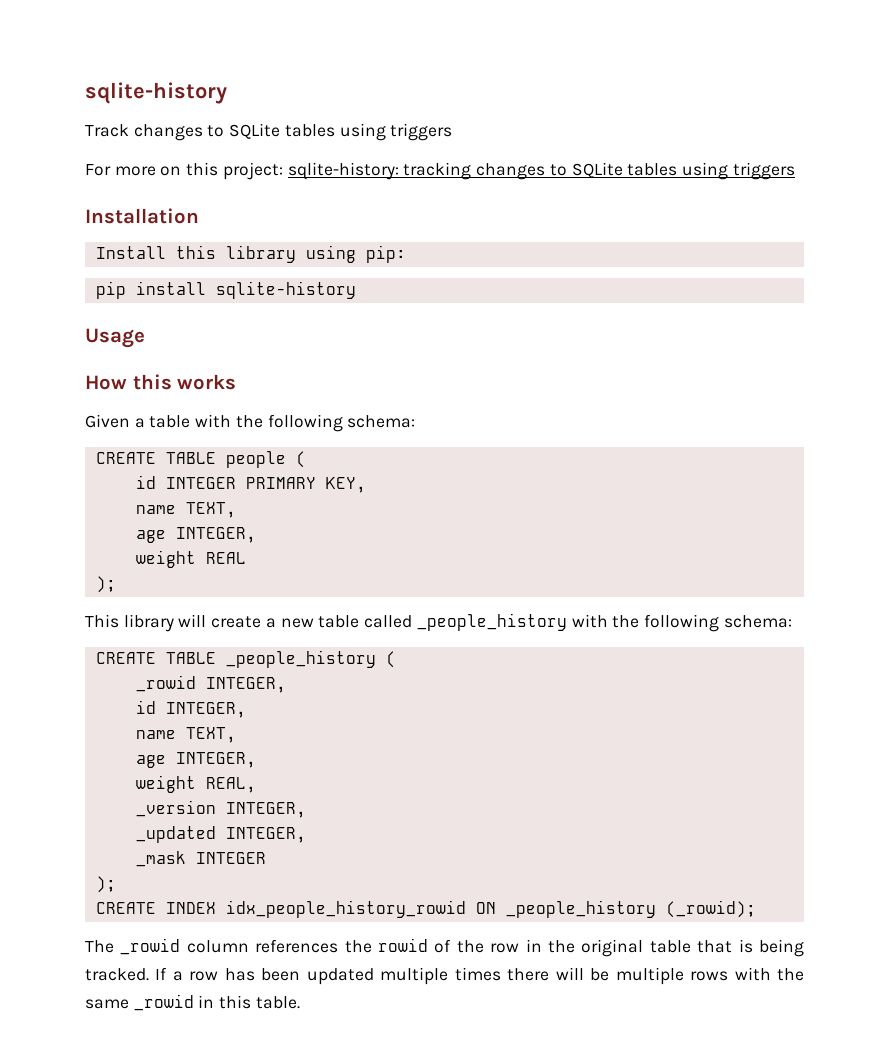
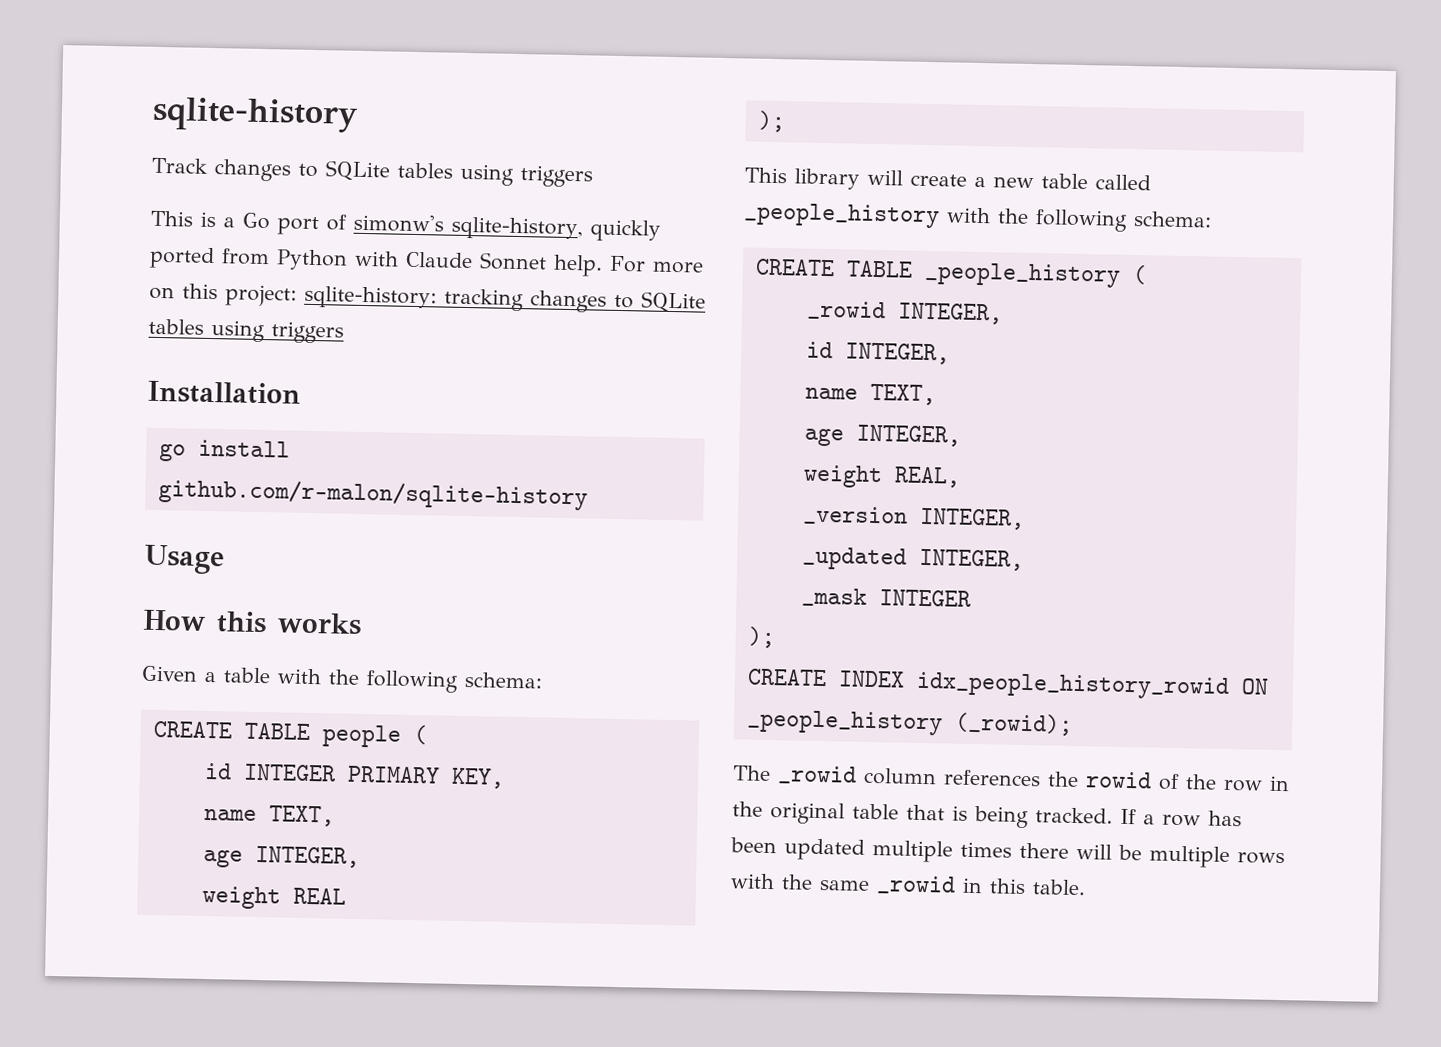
+ This is a Go port of simonw's sqlite-history, quickly ported from Python with Claude Sonnet help.
- Install this library using pip:
- pip install sqlite-history
+ go install github.com/r-malon/sqlite-history

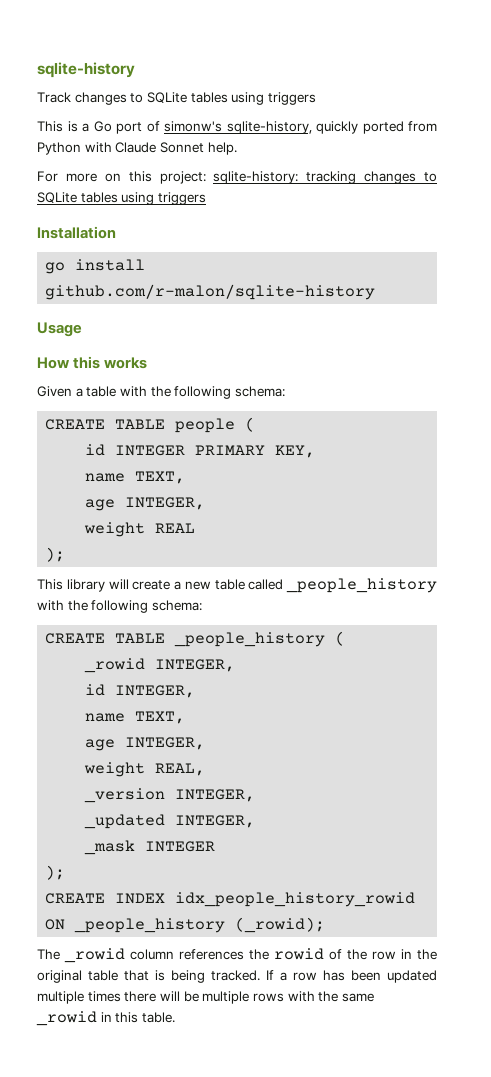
- This is a Go port of simonw's sqlite-history, quickly ported from Python with Claude Sonnet help. For more on this project: sqlite-history: tracking changes to SQLite tables using triggers
+ This is a Go port of simonw's sqlite-history, quickly ported from Python with Claude Sonnet help.
+ For more on this project: sqlite-history: tracking changes to SQLite tables using triggers

